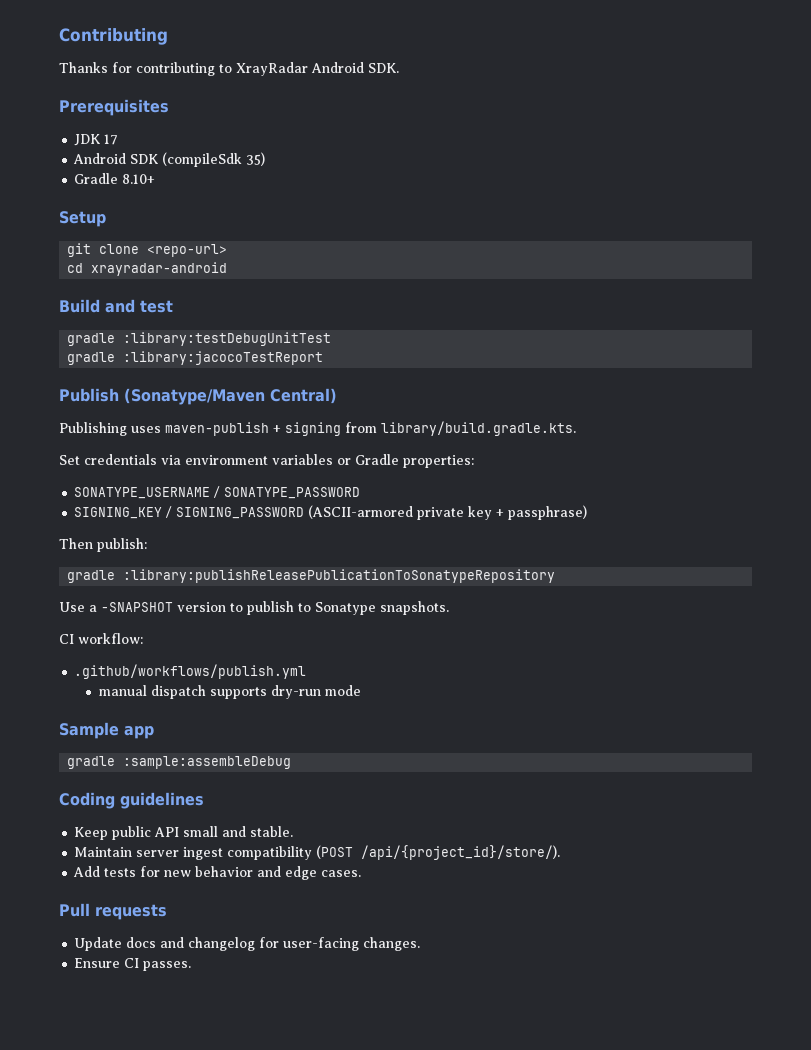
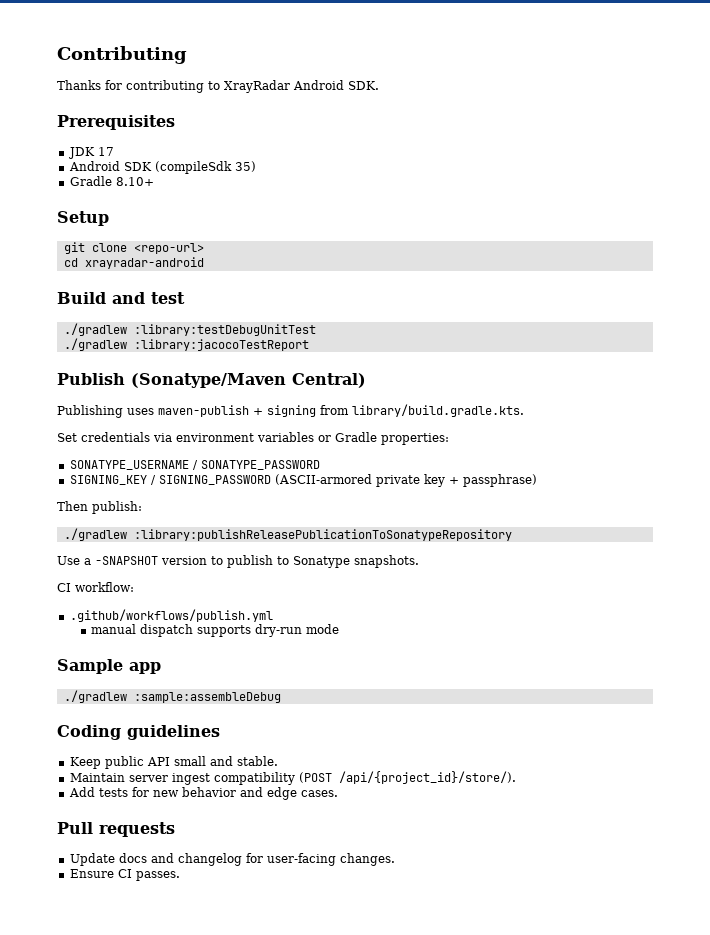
- gradle :library:testDebugUnitTest
+ ./gradlew :library:testDebugUnitTest
- gradle :library:jacocoTestReport
+ ./gradlew :library:jacocoTestReport
- gradle :library:publishReleasePublicationToSonatypeRepository
+ ./gradlew :library:publishReleasePublicationToSonatypeRepository
- gradle :sample:assembleDebug
+ ./gradlew :sample:assembleDebug

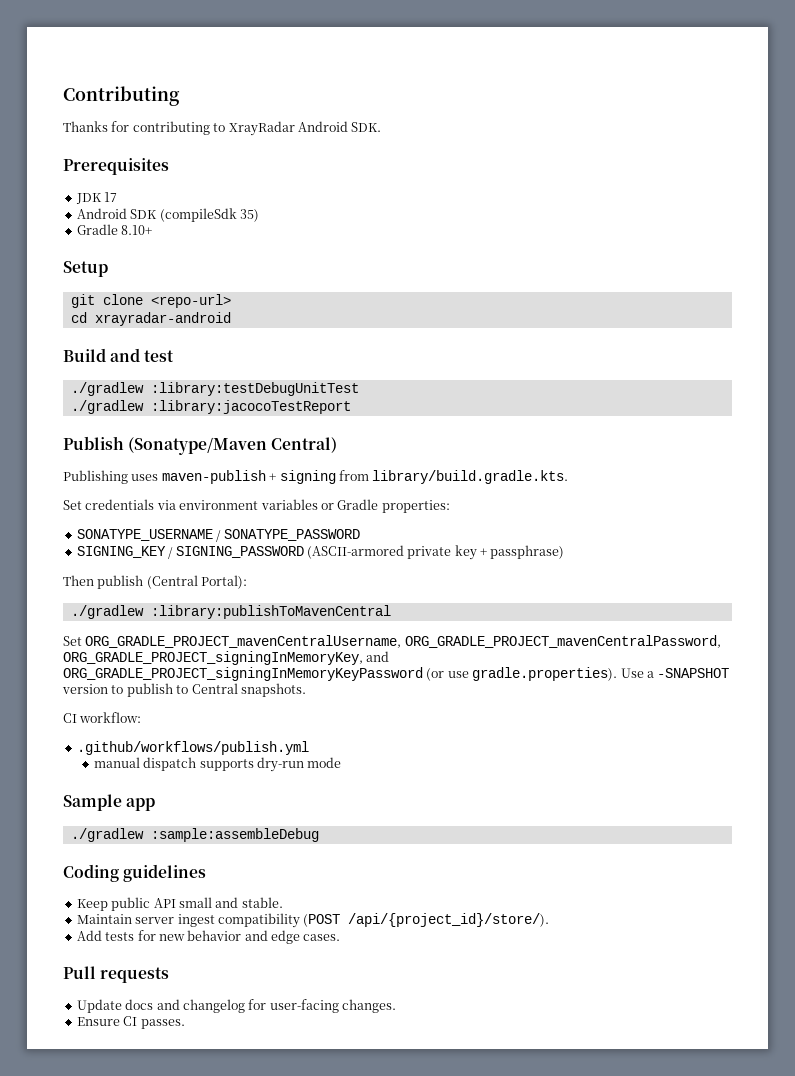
- Then publish:
- ./gradlew :library:publishReleasePublicationToSonatypeRepository
- Use a -SNAPSHOT version to publish to Sonatype snapshots.
+ Then publish (Central Portal):
+ ./gradlew :library:publishToMavenCentral
+ Set ORG_GRADLE_PROJECT_mavenCentralUsername, ORG_GRADLE_PROJECT_mavenCentralPassword, ORG_GRADLE_PROJECT_signingInMemoryKey, and ORG_GRADLE_PROJECT_signingInMemoryKeyPassword (or use gradle.properties). Use a -SNAPSHOT version to publish to Central snapshots.

